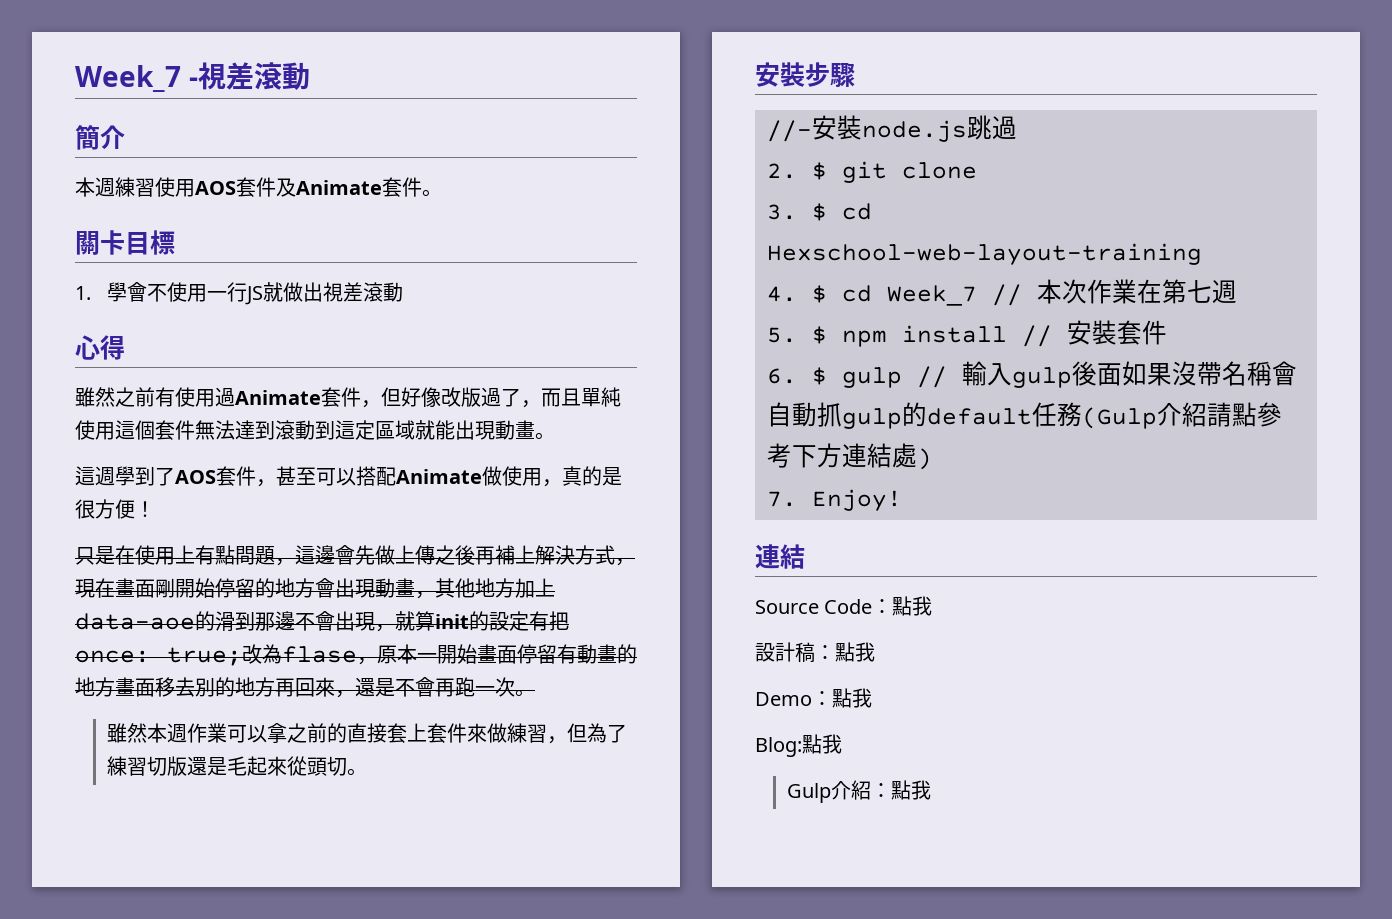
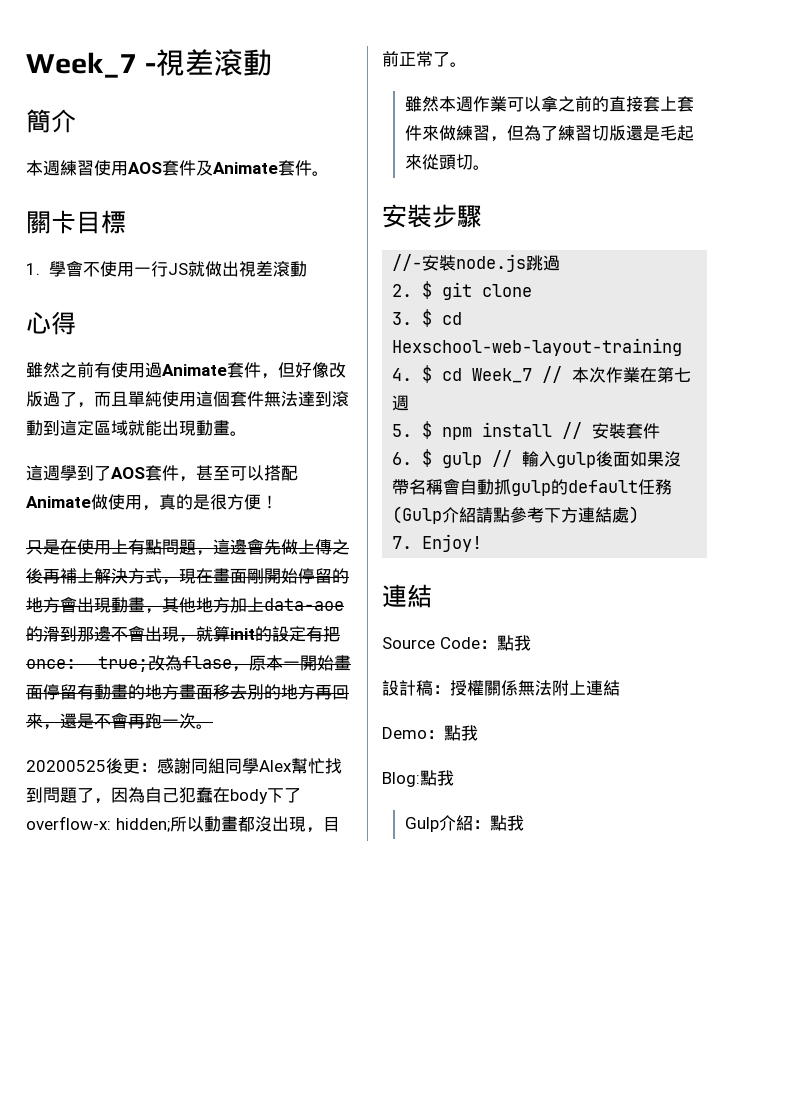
+ 20200525後更：感謝同組同學Alex幫忙找到問題了，因為自己犯蠢在body下了overflow-x: hidden;所以動畫都沒出現，目前正常了。
- 設計稿：點我
+ 設計稿：授權關係無法附上連結

